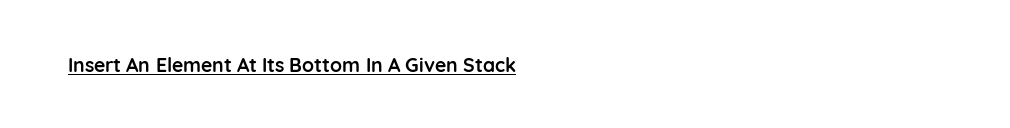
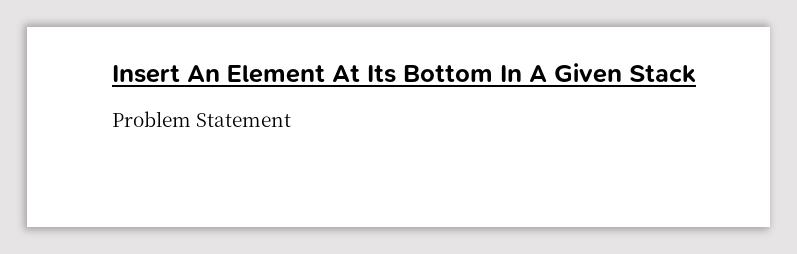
+ Problem Statement

